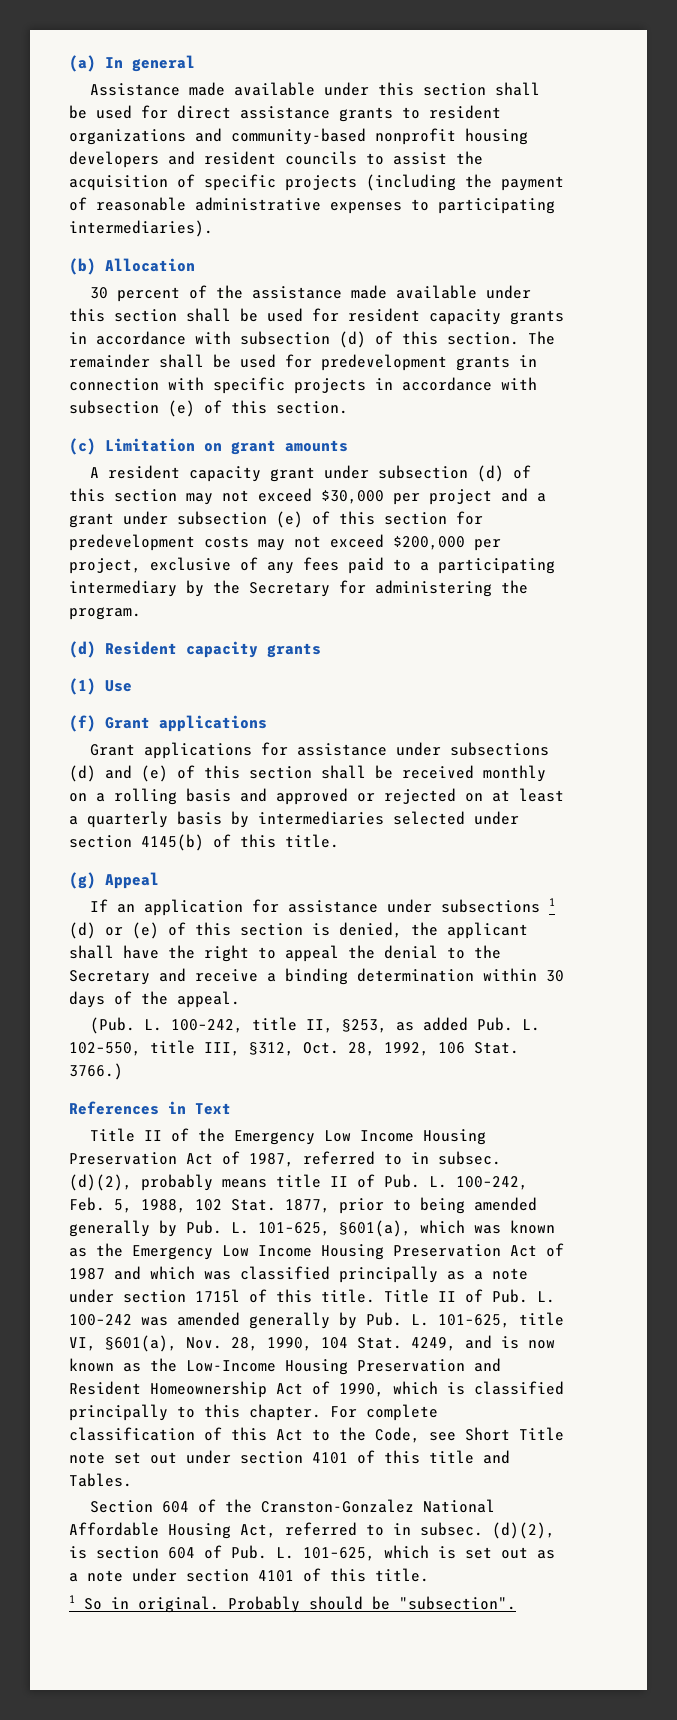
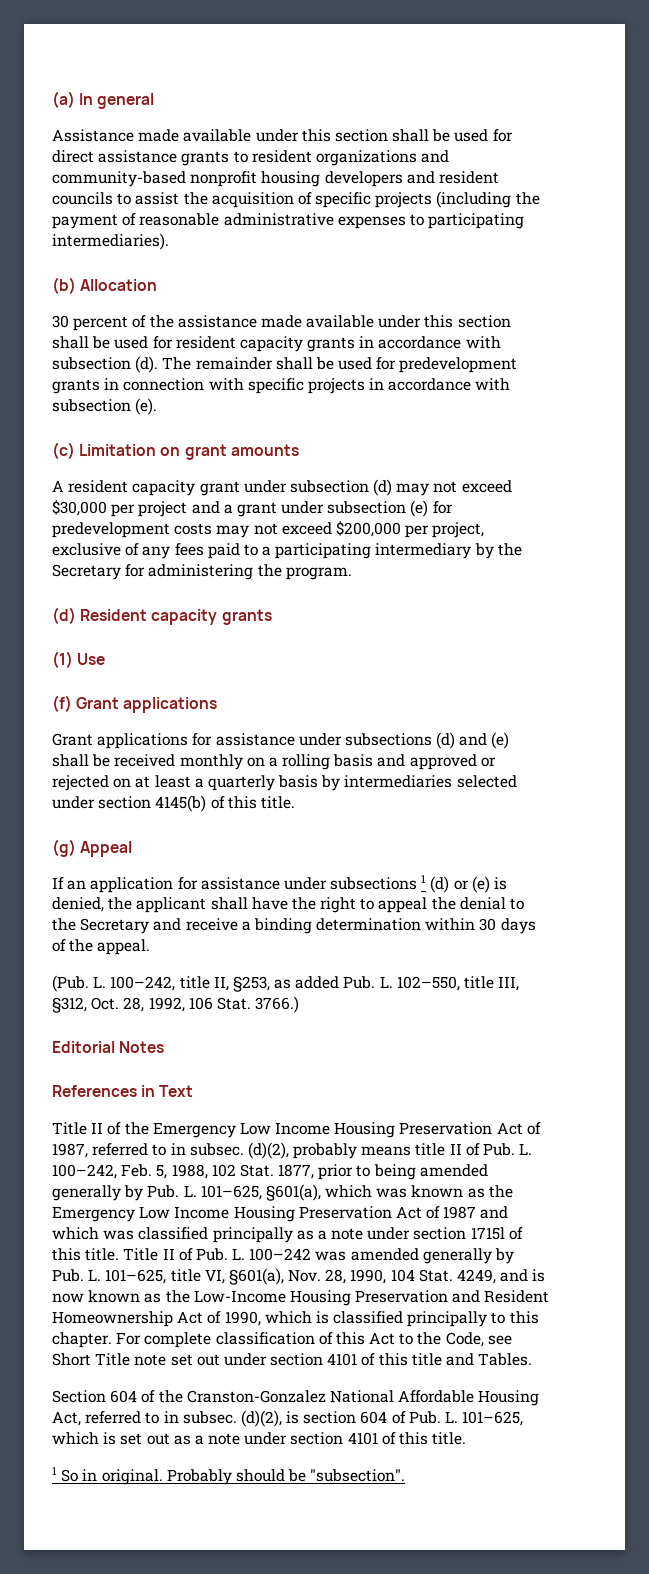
- 30 percent of the assistance made available under this section shall be used for resident capacity grants in accordance with subsection (d) of this section.
+ 30 percent of the assistance made available under this section shall be used for resident capacity grants in accordance with subsection (d).
- The remainder shall be used for predevelopment grants in connection with specific projects in accordance with subsection (e) of this section.
+ The remainder shall be used for predevelopment grants in connection with specific projects in accordance with subsection (e).
- A resident capacity grant under subsection (d) of this section may not exceed $30,000 per project and a grant under subsection (e) of this section for predevelopment costs may not exceed $200,000 per project, exclusive of any fees paid to a participating intermediary by the Secretary for administering the program.
+ A resident capacity grant under subsection (d) may not exceed $30,000 per project and a grant under subsection (e) for predevelopment costs may not exceed $200,000 per project, exclusive of any fees paid to a participating intermediary by the Secretary for administering the program.
- Grant applications for assistance under subsections (d) and (e) of this section shall be received monthly on a rolling basis and approved or rejected on at least a quarterly basis by intermediaries selected under section 4145(b) of this title.
+ Grant applications for assistance under subsections (d) and (e) shall be received monthly on a rolling basis and approved or rejected on at least a quarterly basis by intermediaries selected under section 4145(b) of this title.
- If an application for assistance under subsections 1 (d) or (e) of this section is denied, the applicant shall have the right to appeal the denial to the Secretary and receive a binding determination within 30 days of the appeal.
+ If an application for assistance under subsections 1 (d) or (e) is denied, the applicant shall have the right to appeal the denial to the Secretary and receive a binding determination within 30 days of the appeal.
+ Editorial Notes

